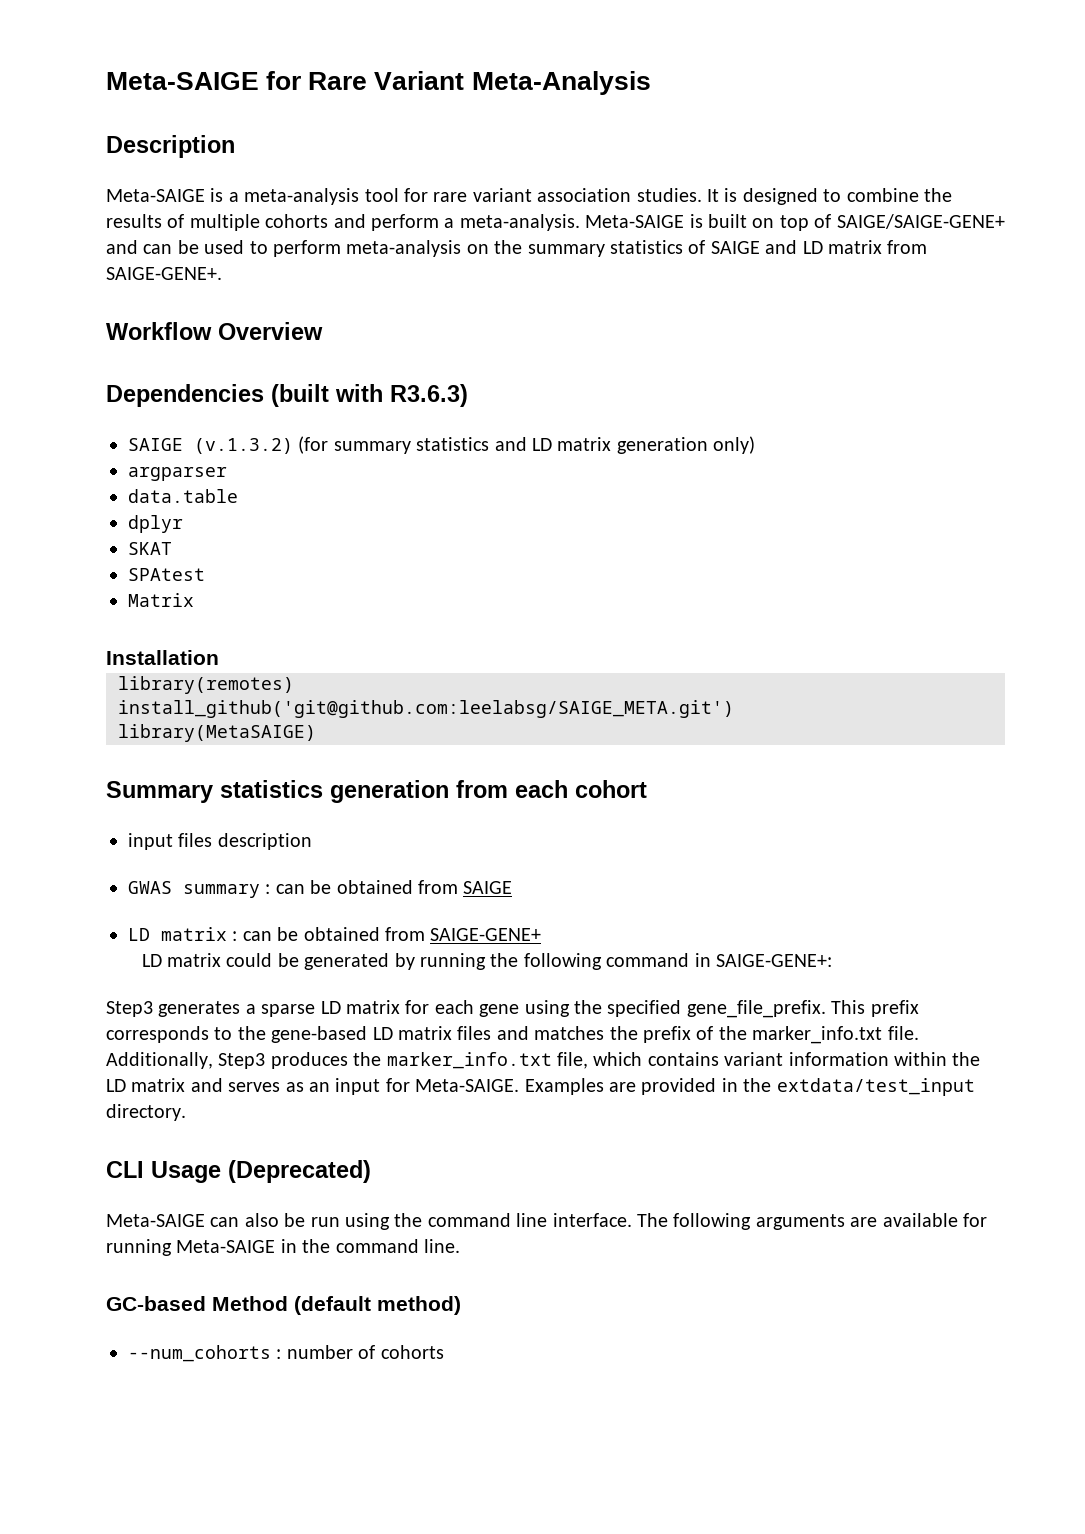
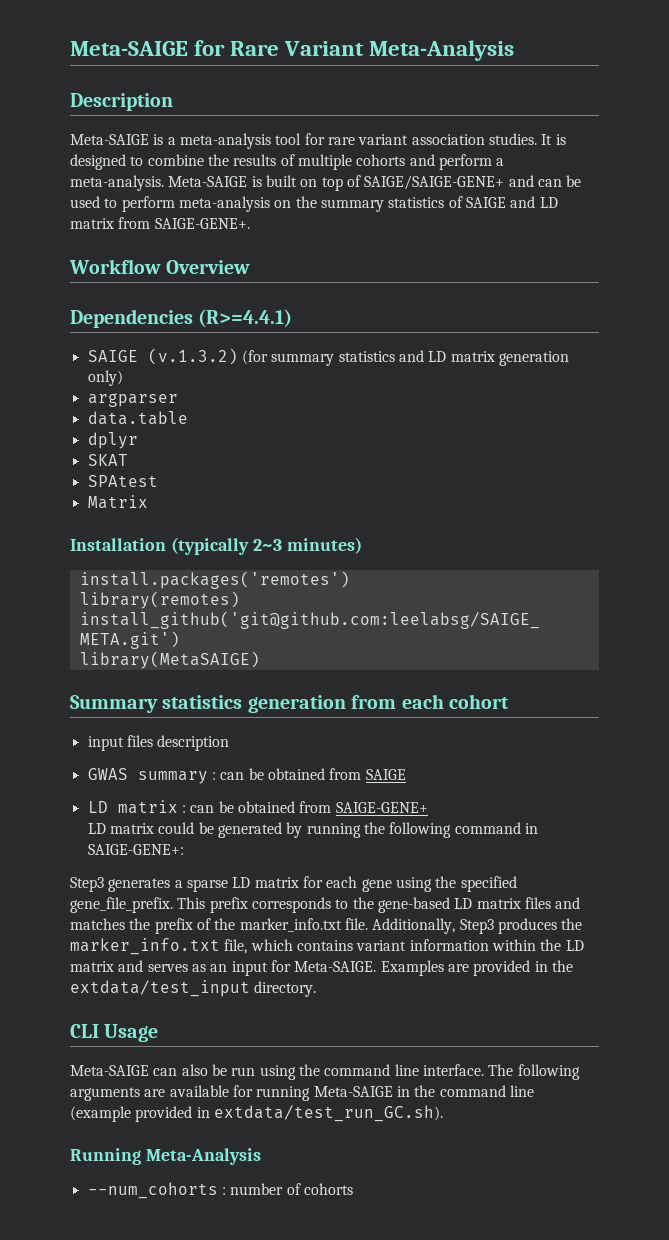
- Dependencies (built with R3.6.3)
+ Dependencies (R>=4.4.1)
- Installation
+ Installation (typically 2~3 minutes)
+ install.packages('remotes')
- CLI Usage (Deprecated)
+ CLI Usage
- The following arguments are available for running Meta-SAIGE in the command line.
- GC-based Method (default method)
+ The following arguments are available for running Meta-SAIGE in the command line (example provided in extdata/test_run_GC.sh).
+ Running Meta-Analysis

